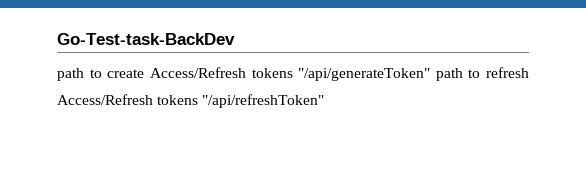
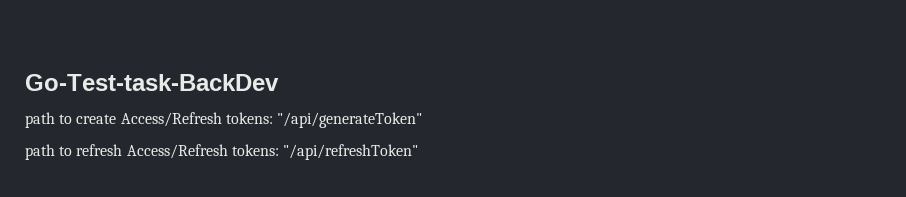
- path to create Access/Refresh tokens "/api/generateToken" path to refresh Access/Refresh tokens "/api/refreshToken"
+ path to create Access/Refresh tokens: "/api/generateToken"
+ path to refresh Access/Refresh tokens: "/api/refreshToken"

